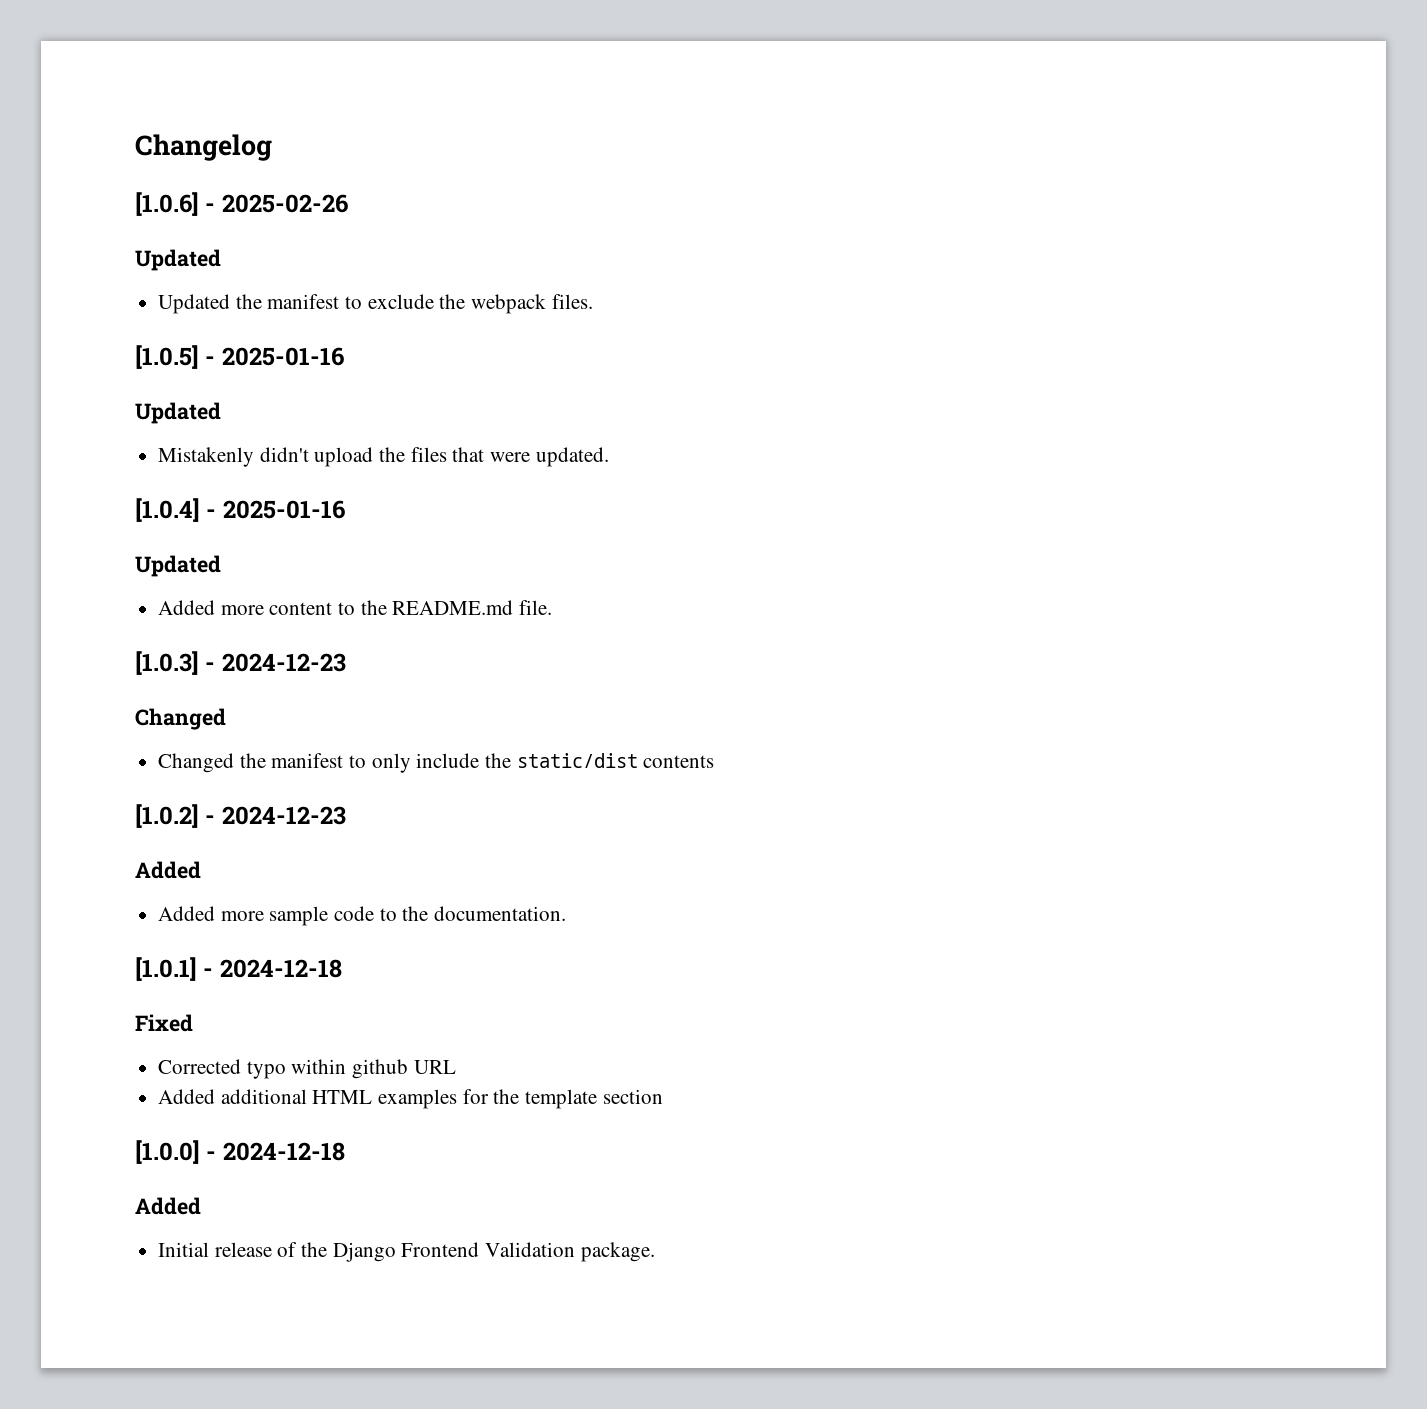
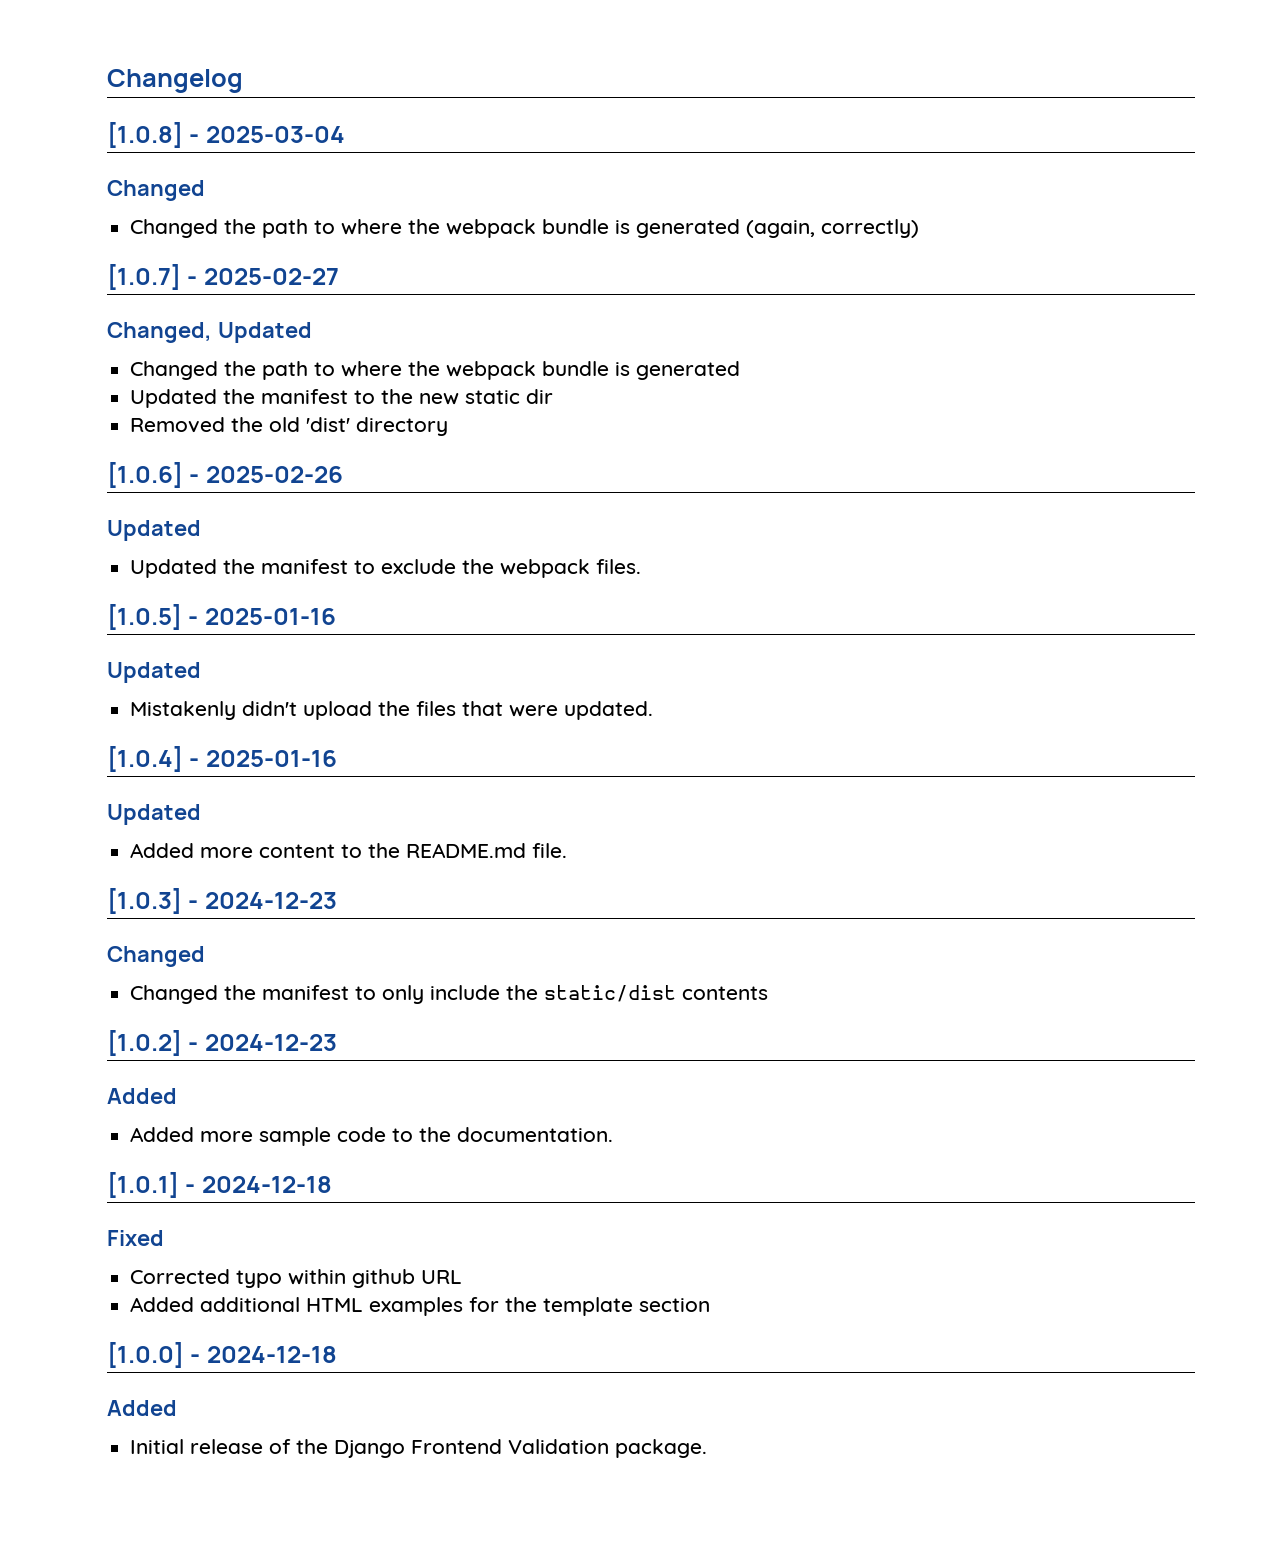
+ [1.0.8] - 2025-03-04
+ Changed
+ Changed the path to where the webpack bundle is generated (again, correctly)
+ [1.0.7] - 2025-02-27
+ Changed, Updated
+ Changed the path to where the webpack bundle is generated
+ Updated the manifest to the new static dir
+ Removed the old 'dist' directory

